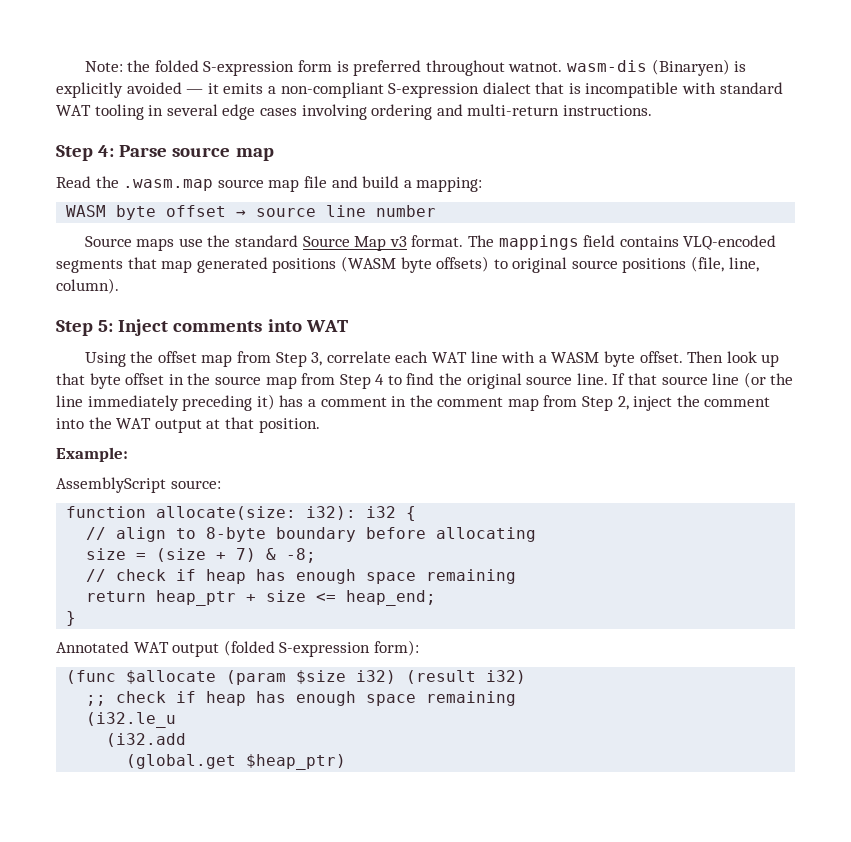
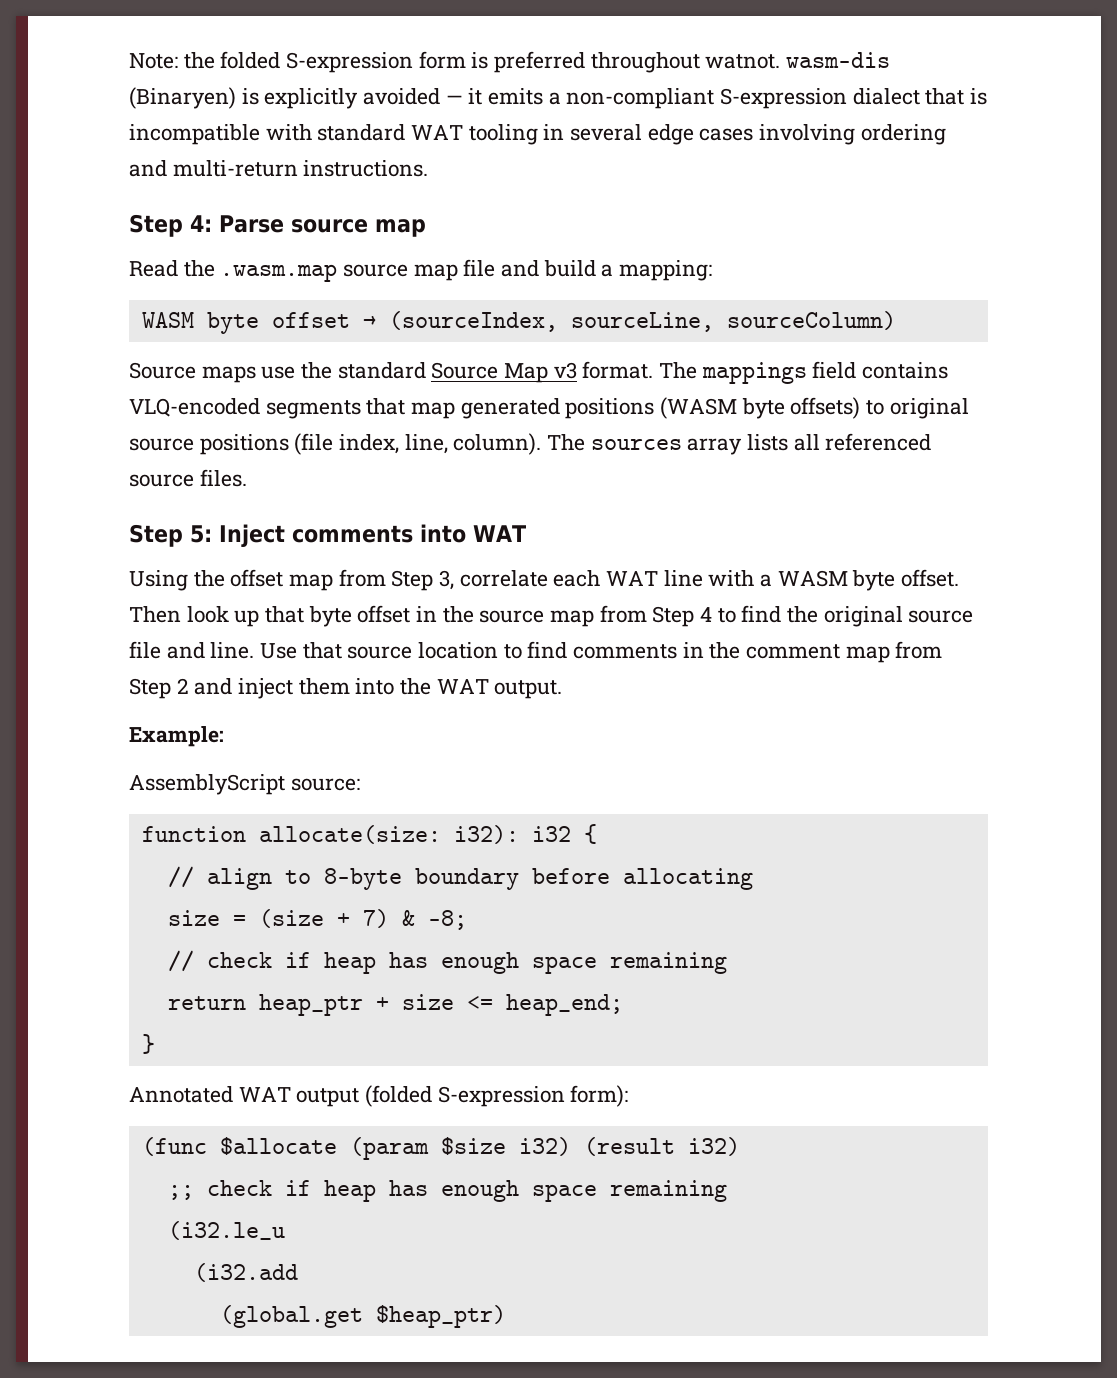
- WASM byte offset → source line number
+ WASM byte offset → (sourceIndex, sourceLine, sourceColumn)
- The mappings field contains VLQ-encoded segments that map generated positions (WASM byte offsets) to original source positions (file, line, column).
+ The mappings field contains VLQ-encoded segments that map generated positions (WASM byte offsets) to original source positions (file index, line, column). The sources array lists all referenced source files.
- Then look up that byte offset in the source map from Step 4 to find the original source line. If that source line (or the line immediately preceding it) has a comment in the comment map from Step 2, inject the comment into the WAT output at that position.
+ Then look up that byte offset in the source map from Step 4 to find the original source file and line. Use that source location to find comments in the comment map from Step 2 and inject them into the WAT output.

